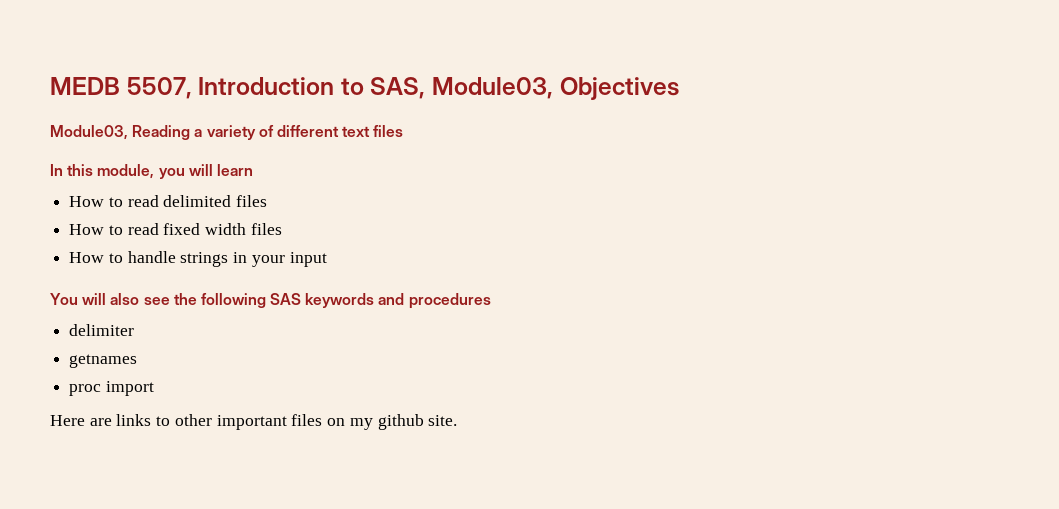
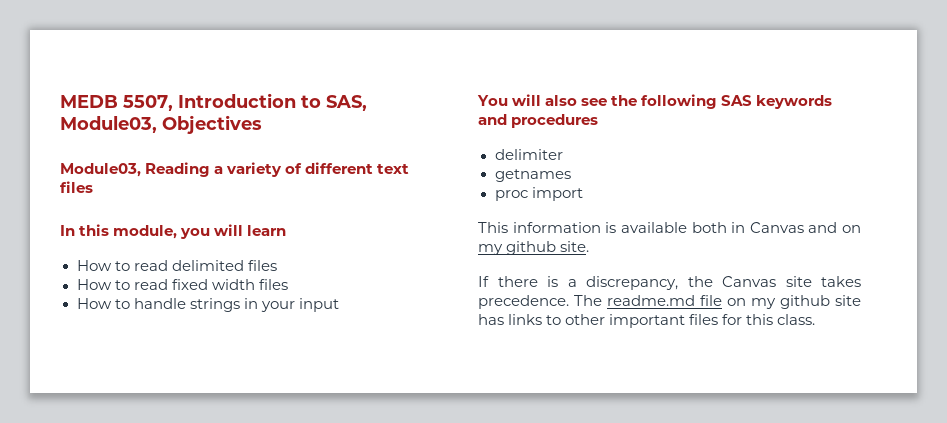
- Here are links to other important files on my github site.
+ This information is available both in Canvas and on my github site.
+ If there is a discrepancy, the Canvas site takes precedence. The readme.md file on my github site has links to other important files for this class.

